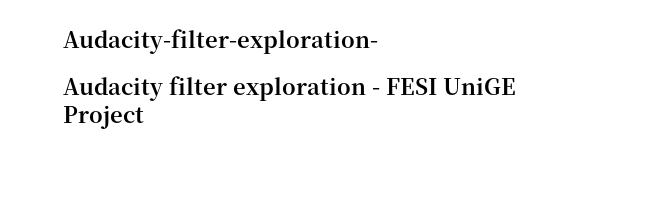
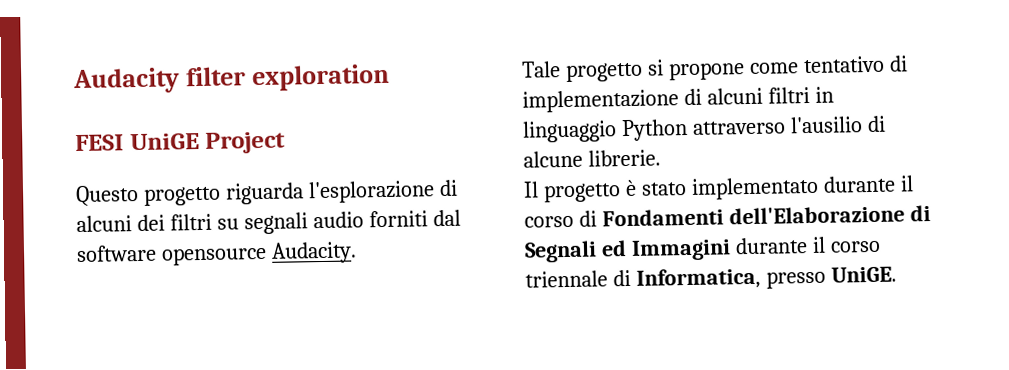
- Audacity-filter-exploration-
- Audacity filter exploration - FESI UniGE Project
+ Audacity filter exploration
+ FESI UniGE Project
+ Questo progetto riguarda l'esplorazione di alcuni dei filtri su segnali audio forniti dal software opensource Audacity.
+ Tale progetto si propone come tentativo di implementazione di alcuni filtri in linguaggio Python attraverso l'ausilio di alcune librerie.
+ Il progetto è stato implementato durante il corso di Fondamenti dell'Elaborazione di Segnali ed Immagini durante il corso triennale di Informatica, presso UniGE.

